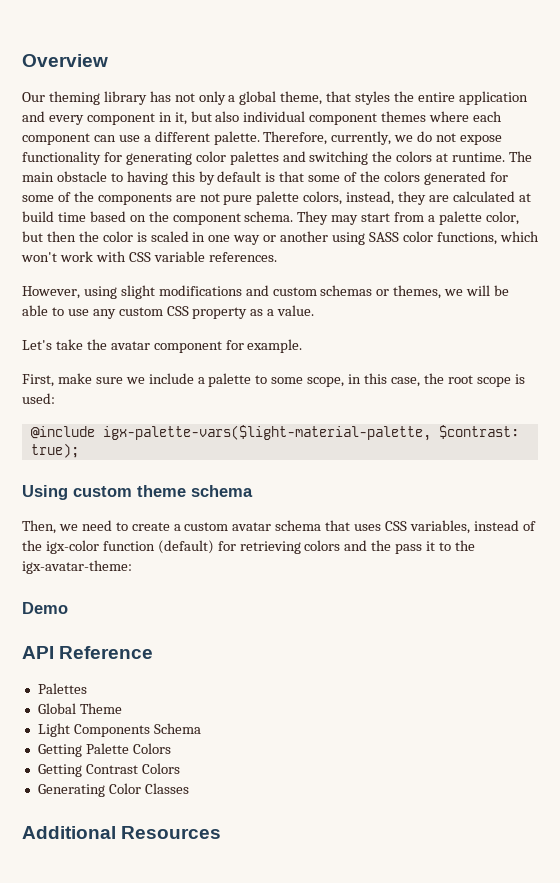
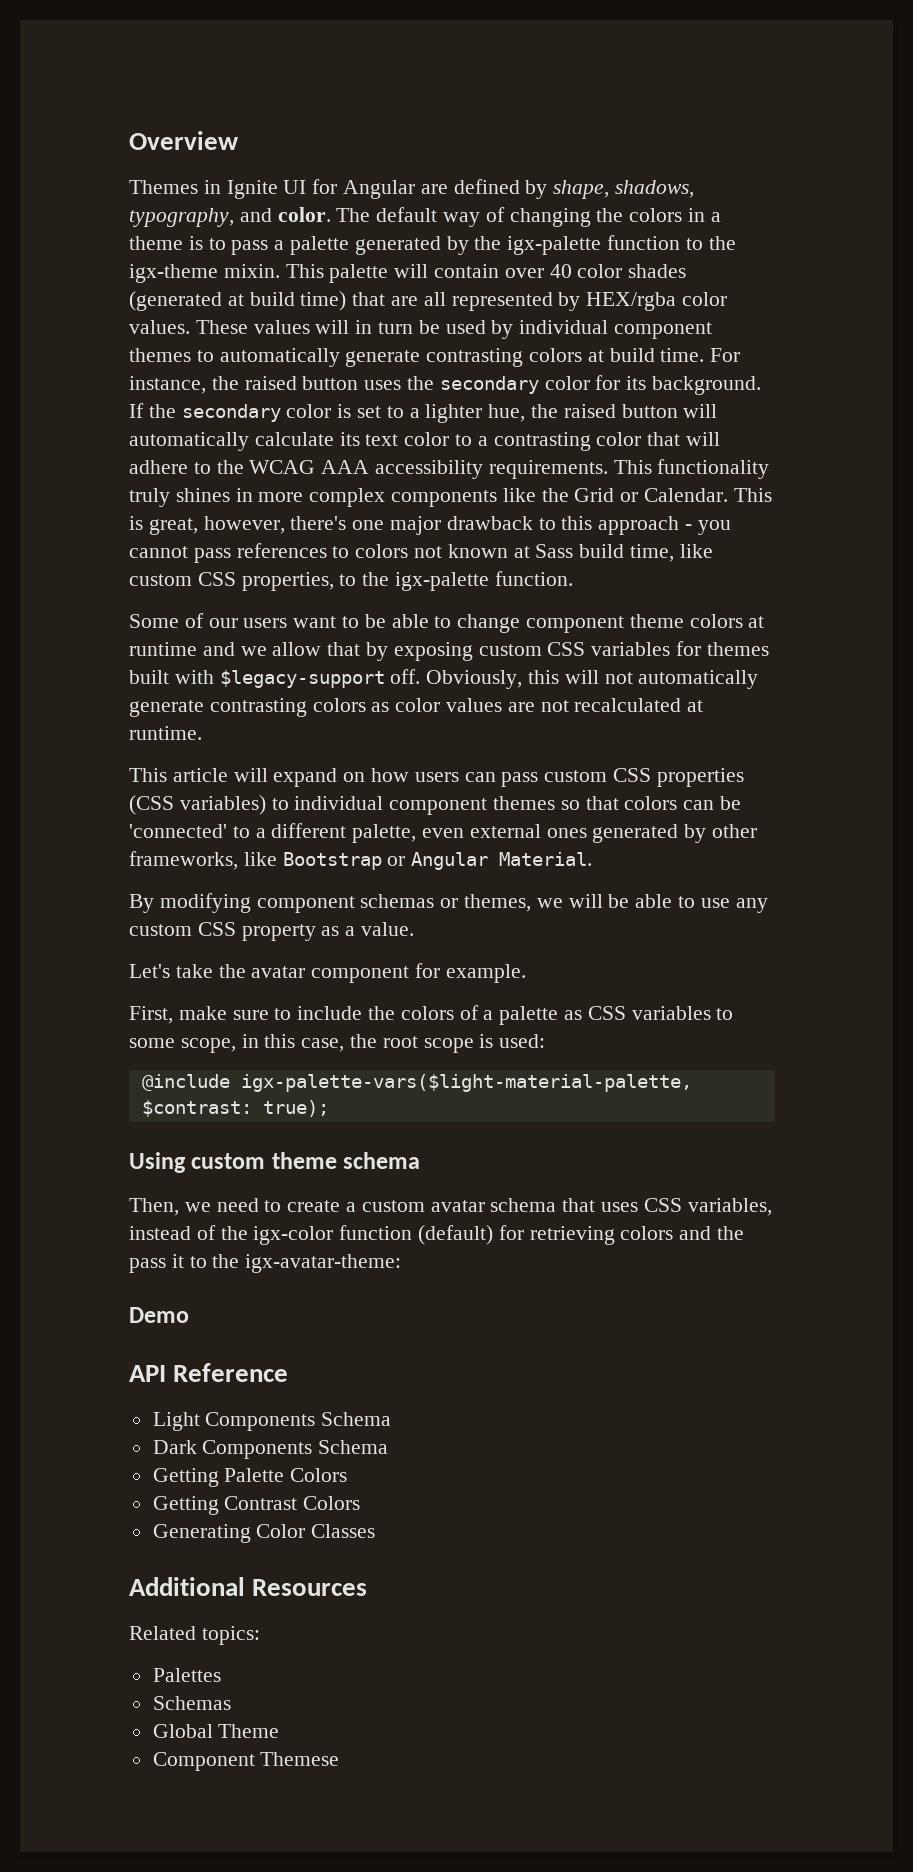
- Our theming library has not only a global theme, that styles the entire application and every component in it, but also individual component themes where each component can use a different palette. Therefore, currently, we do not expose functionality for generating color palettes and switching the colors at runtime. The main obstacle to having this by default is that some of the colors generated for some of the components are not pure palette colors, instead, they are calculated at build time based on the component schema. They may start from a palette color, but then the color is scaled in one way or another using SASS color functions, which won't work with CSS variable references.
- However, using slight modifications and custom schemas or themes, we will be able to use any custom CSS property as a value.
+ Themes in Ignite UI for Angular are defined by shape, shadows, typography, and color. The default way of changing the colors in a theme is to pass a palette generated by the igx-palette function to the igx-theme mixin. This palette will contain over 40 color shades (generated at build time) that are all represented by HEX/rgba color values. These values will in turn be used by individual component themes to automatically generate contrasting colors at build time. For instance, the raised button uses the secondary color for its background. If the secondary color is set to a lighter hue, the raised button will automatically calculate its text color to a contrasting color that will adhere to the WCAG AAA accessibility requirements. This functionality truly shines in more complex components like the Grid or Calendar. This is great, however, there's one major drawback to this approach - you cannot pass references to colors not known at Sass build time, like custom CSS properties, to the igx-palette function.
+ Some of our users want to be able to change component theme colors at runtime and we allow that by exposing custom CSS variables for themes built with $legacy-support off. Obviously, this will not automatically generate contrasting colors as color values are not recalculated at runtime.
+ This article will expand on how users can pass custom CSS properties (CSS variables) to individual component themes so that colors can be 'connected' to a different palette, even external ones generated by other frameworks, like Bootstrap or Angular Material.
+ By modifying component schemas or themes, we will be able to use any custom CSS property as a value.
- First, make sure we include a palette to some scope, in this case, the root scope is used:
+ First, make sure to include the colors of a palette as CSS variables to some scope, in this case, the root scope is used:
- Palettes
- Global Theme
  Light Components Schema
+ Dark Components Schema
+ Related topics:
+ Palettes
+ Schemas
+ Global Theme
+ Component Themese

